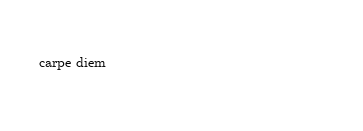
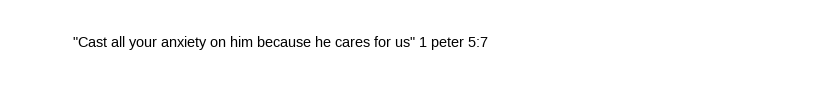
- carpe diem
+ "Cast all your anxiety on him because he cares for us" 1 peter 5:7

